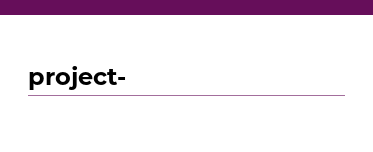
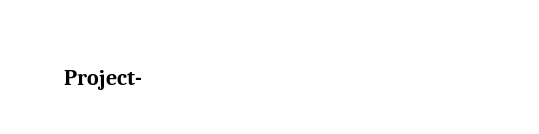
- project-
+ Project-

